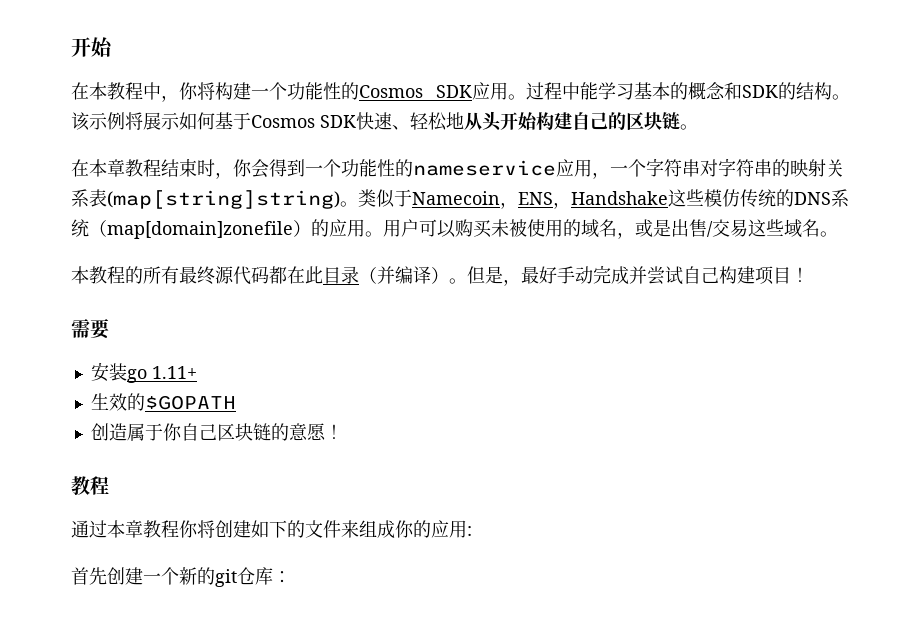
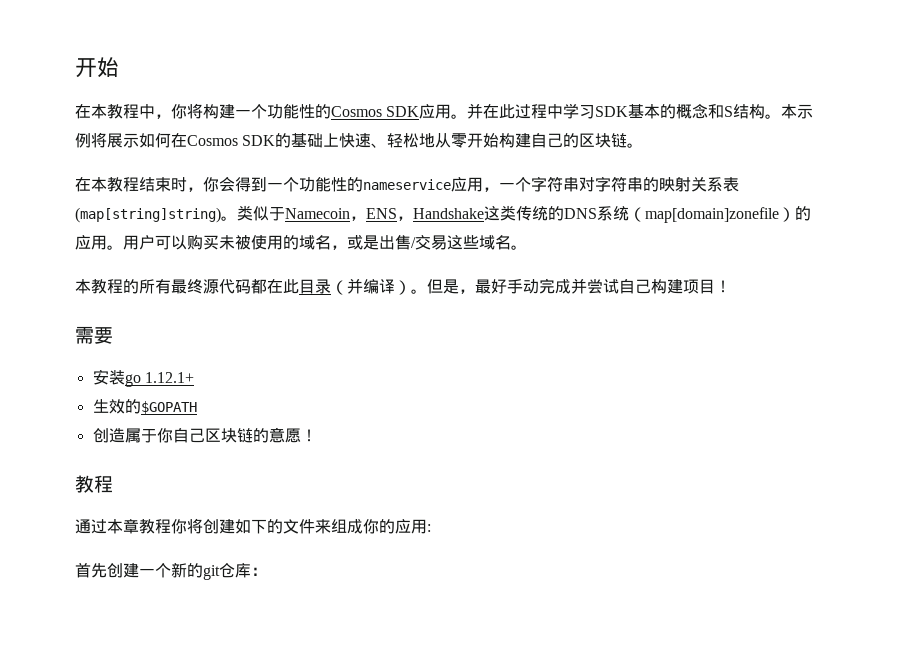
- 过程中能学习基本的概念和SDK的结构。该示例将展示如何基于Cosmos SDK快速、轻松地从头开始构建自己的区块链。
+ 并在此过程中学习SDK基本的概念和S结构。本示例将展示如何在Cosmos SDK的基础上快速、轻松地从零开始构建自己的区块链。
- 在本章教程结束时，你会得到一个功能性的nameservice应用，一个字符串对字符串的映射关系表(map[string]string)。
+ 在本教程结束时，你会得到一个功能性的nameservice应用，一个字符串对字符串的映射关系表(map[string]string)。
- 类似于Namecoin，ENS，Handshake这些模仿传统的DNS系统（map[domain]zonefile）的应用。
+ 类似于Namecoin，ENS，Handshake这类传统的DNS系统（map[domain]zonefile）的应用。
- 安装go 1.11+
+ 安装go 1.12.1+

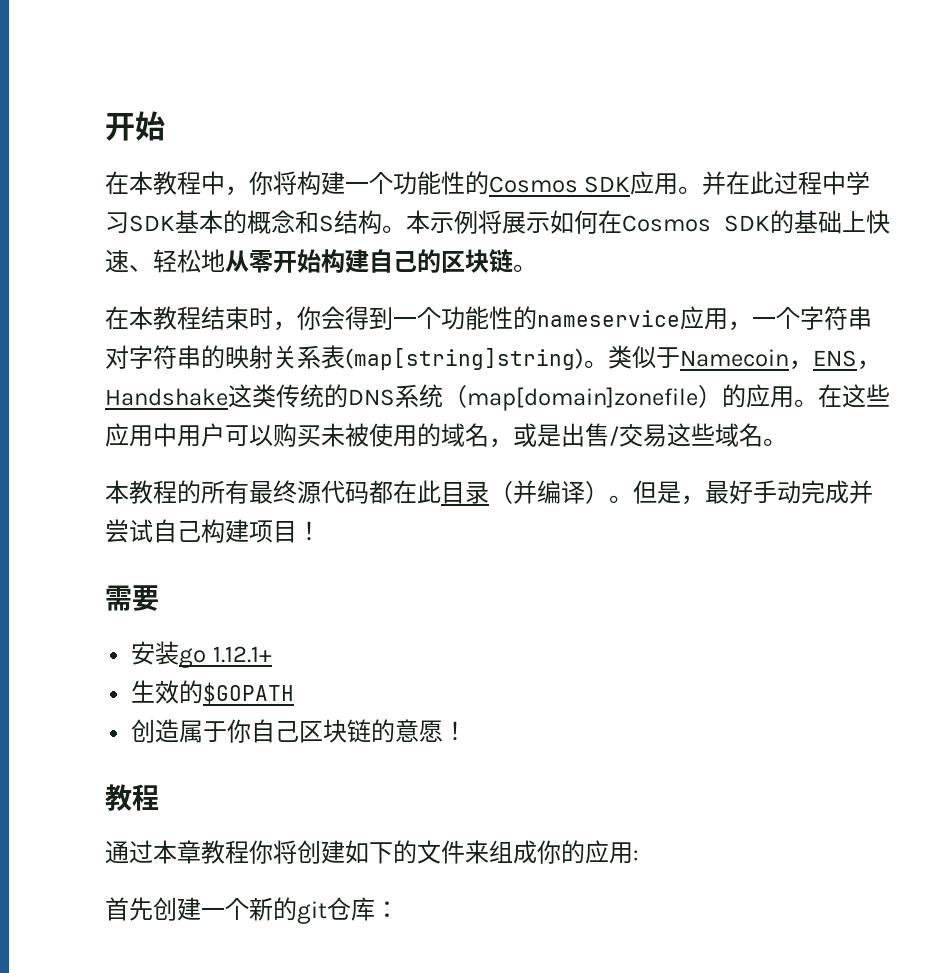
- 用户可以购买未被使用的域名，或是出售/交易这些域名。
+ 在这些应用中用户可以购买未被使用的域名，或是出售/交易这些域名。

